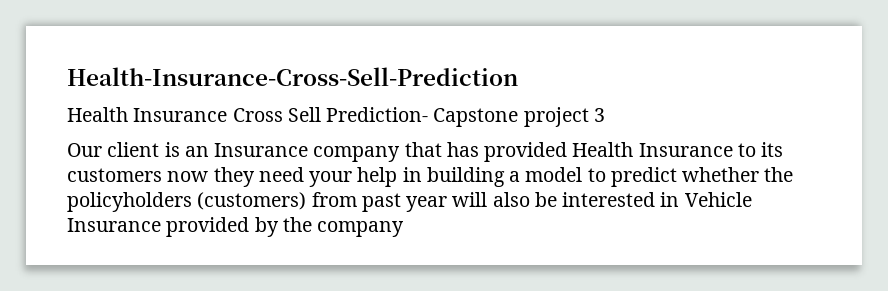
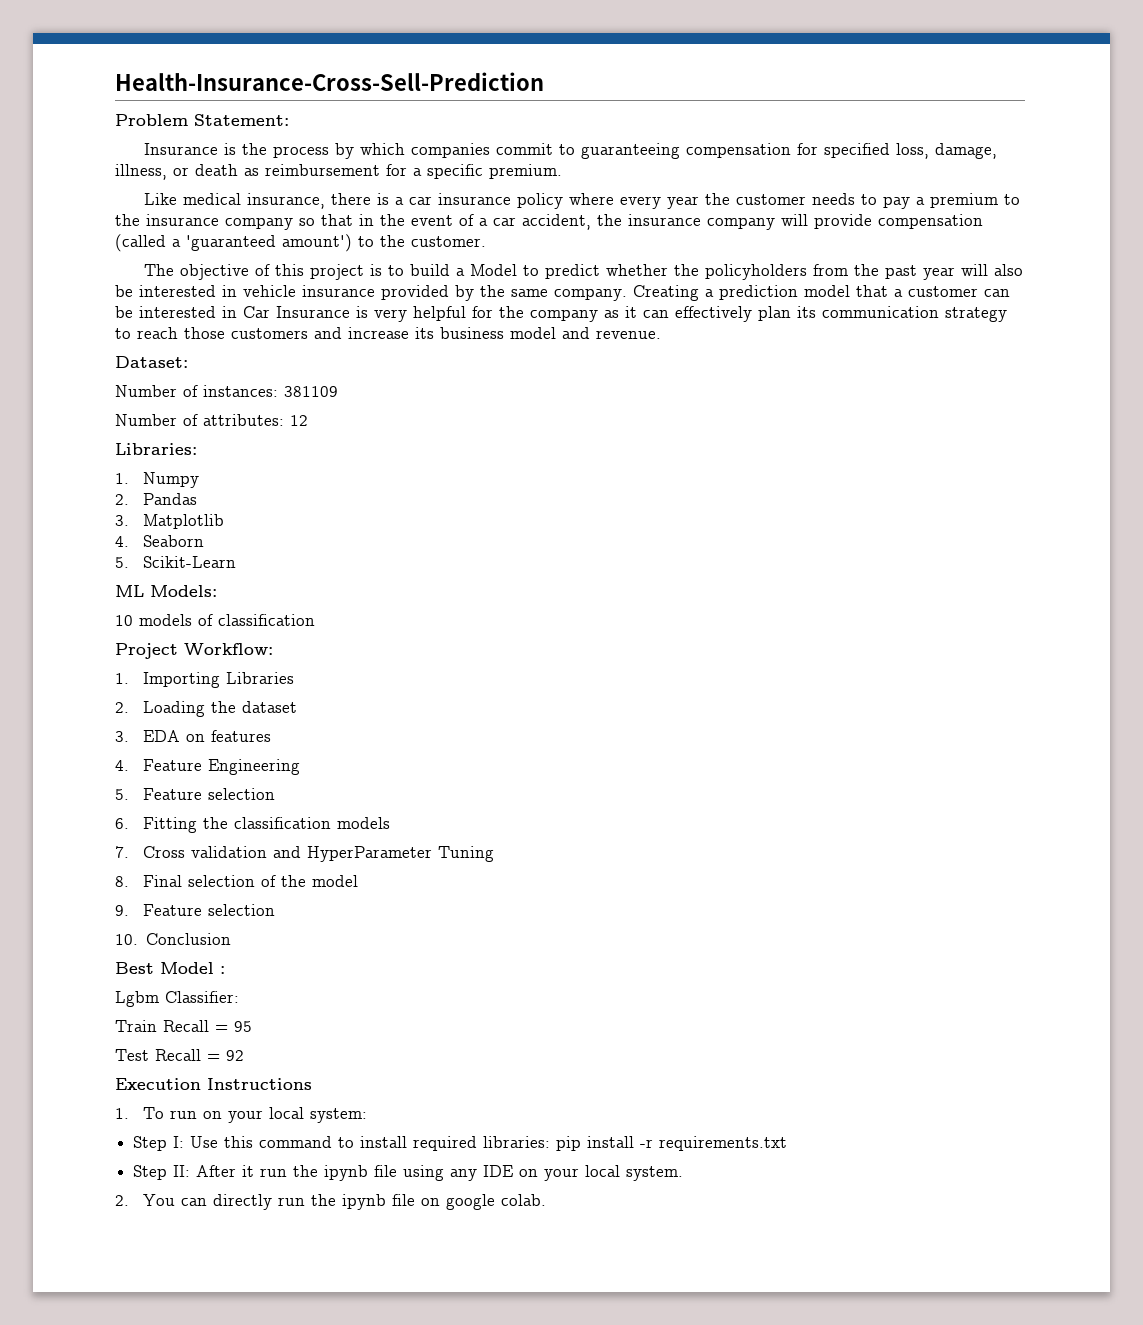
- Health Insurance Cross Sell Prediction- Capstone project 3
- Our client is an Insurance company that has provided Health Insurance to its customers now they need your help in building a model to predict whether the policyholders (customers) from past year will also be interested in Vehicle Insurance provided by the company
+ Problem Statement:
+ Insurance is the process by which companies commit to guaranteeing compensation for specified loss, damage, illness, or death as reimbursement for a specific premium.
+ Like medical insurance, there is a car insurance policy where every year the customer needs to pay a premium to the insurance company so that in the event of a car accident, the insurance company will provide compensation (called a 'guaranteed amount') to the customer.
+ The objective of this project is to build a Model to predict whether the policyholders from the past year will also be interested in vehicle insurance provided by the same company. Creating a prediction model that a customer can be interested in Car Insurance is very helpful for the company as it can effectively plan its communication strategy to reach those customers and increase its business model and revenue.
+ Dataset:
+ Number of instances: 381109
+ Number of attributes: 12
+ Libraries:
+ 1. Numpy
+ 2. Pandas
+ 3. Matplotlib
+ 4. Seaborn
+ 5. Scikit-Learn
+ ML Models:
+ 10 models of classification
+ Project Workflow:
+ 1. Importing Libraries
+ 2. Loading the dataset
+ 3. EDA on features
+ 4. Feature Engineering
+ 5. Feature selection
+ 6. Fitting the classification models
+ 7. Cross validation and HyperParameter Tuning
+ 8. Final selection of the model
+ 9. Feature selection
+ 10. Conclusion
+ Best Model :
+ Lgbm Classifier:
+ Train Recall = 95
+ Test Recall = 92
+ Execution Instructions
+ 1. To run on your local system:
+ Step I: Use this command to install required libraries: pip install -r requirements.txt
+ Step II: After it run the ipynb file using any IDE on your local system.
+ 2. You can directly run the ipynb file on google colab.

